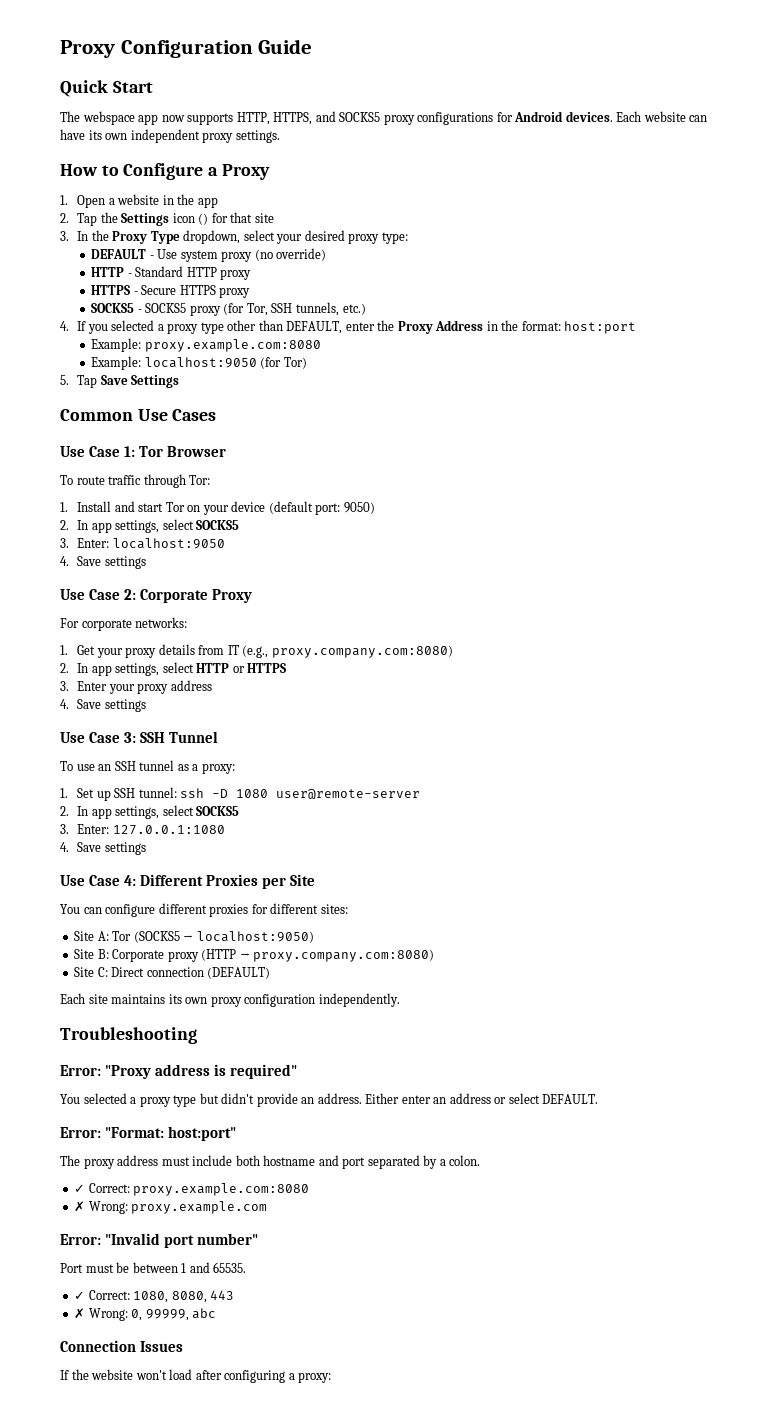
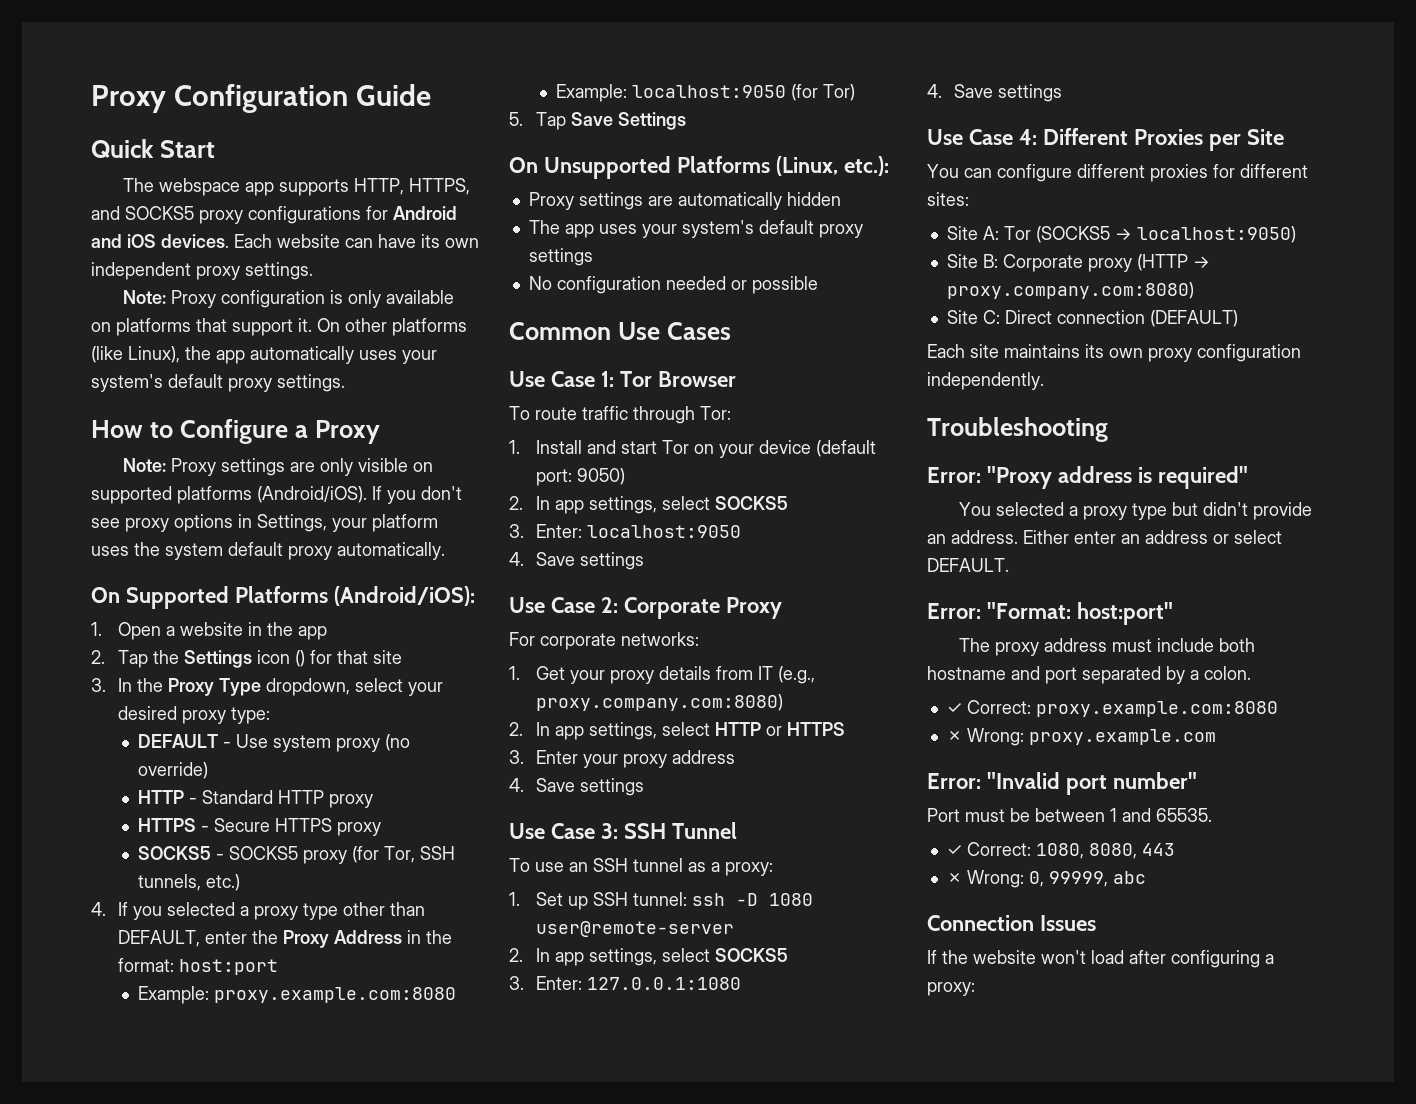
- The webspace app now supports HTTP, HTTPS, and SOCKS5 proxy configurations for Android devices.
+ The webspace app supports HTTP, HTTPS, and SOCKS5 proxy configurations for Android and iOS devices.
+ Note: Proxy configuration is only available on platforms that support it. On other platforms (like Linux), the app automatically uses your system's default proxy settings.
+ Note: Proxy settings are only visible on supported platforms (Android/iOS). If you don't see proxy options in Settings, your platform uses the system default proxy automatically.
+ On Supported Platforms (Android/iOS):
+ On Unsupported Platforms (Linux, etc.):
+ Proxy settings are automatically hidden
+ The app uses your system's default proxy settings
+ No configuration needed or possible

